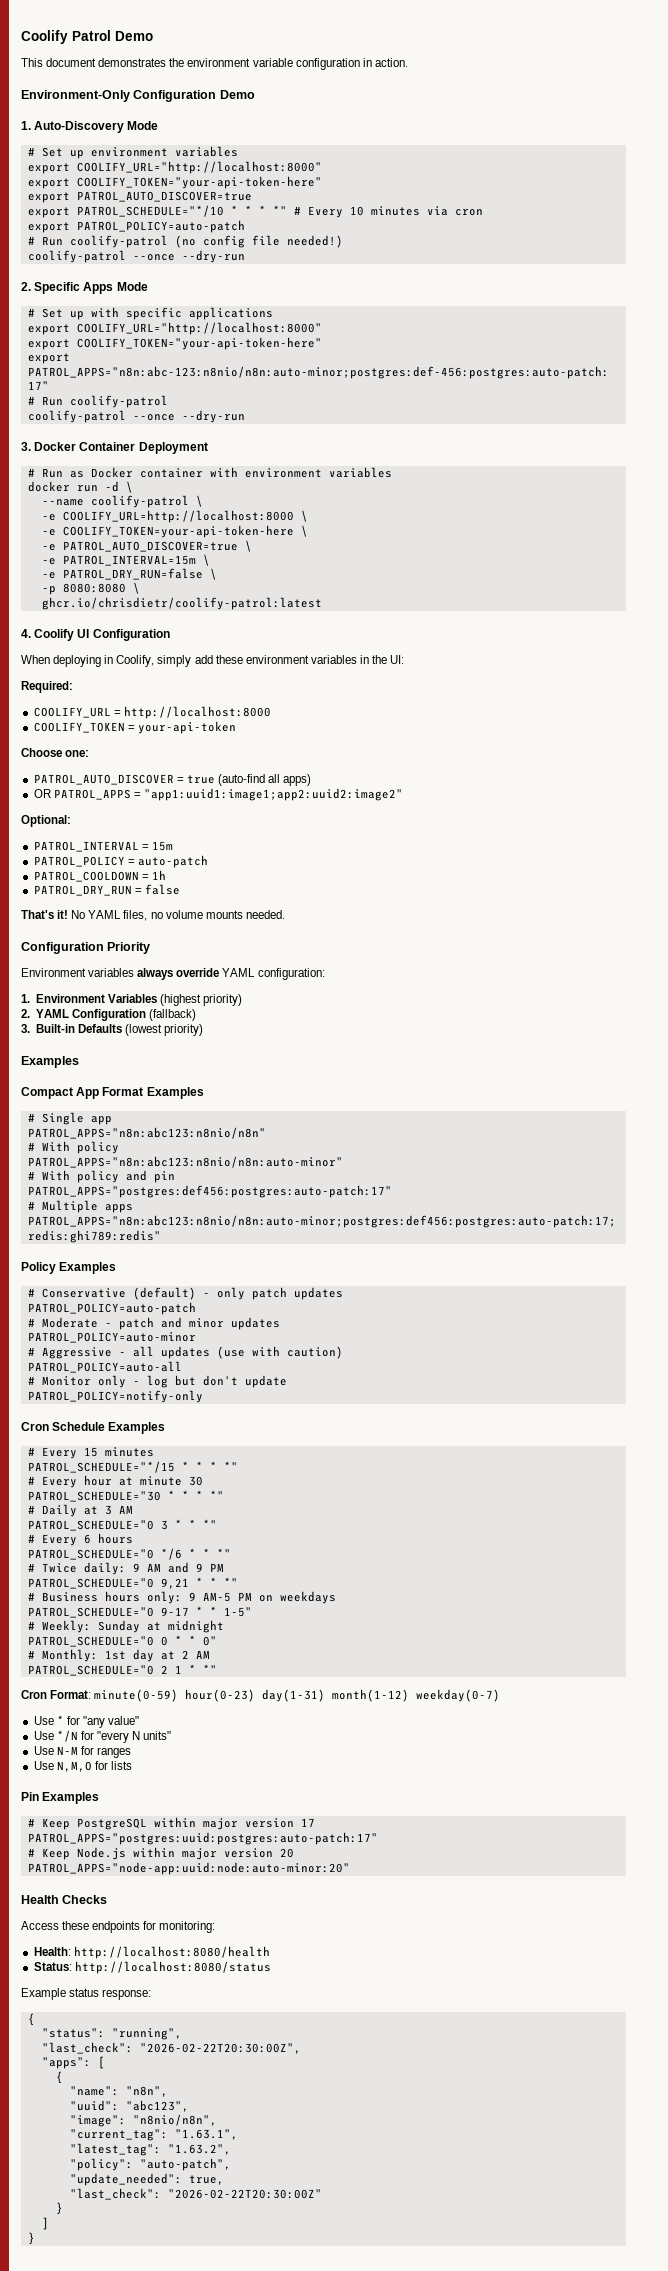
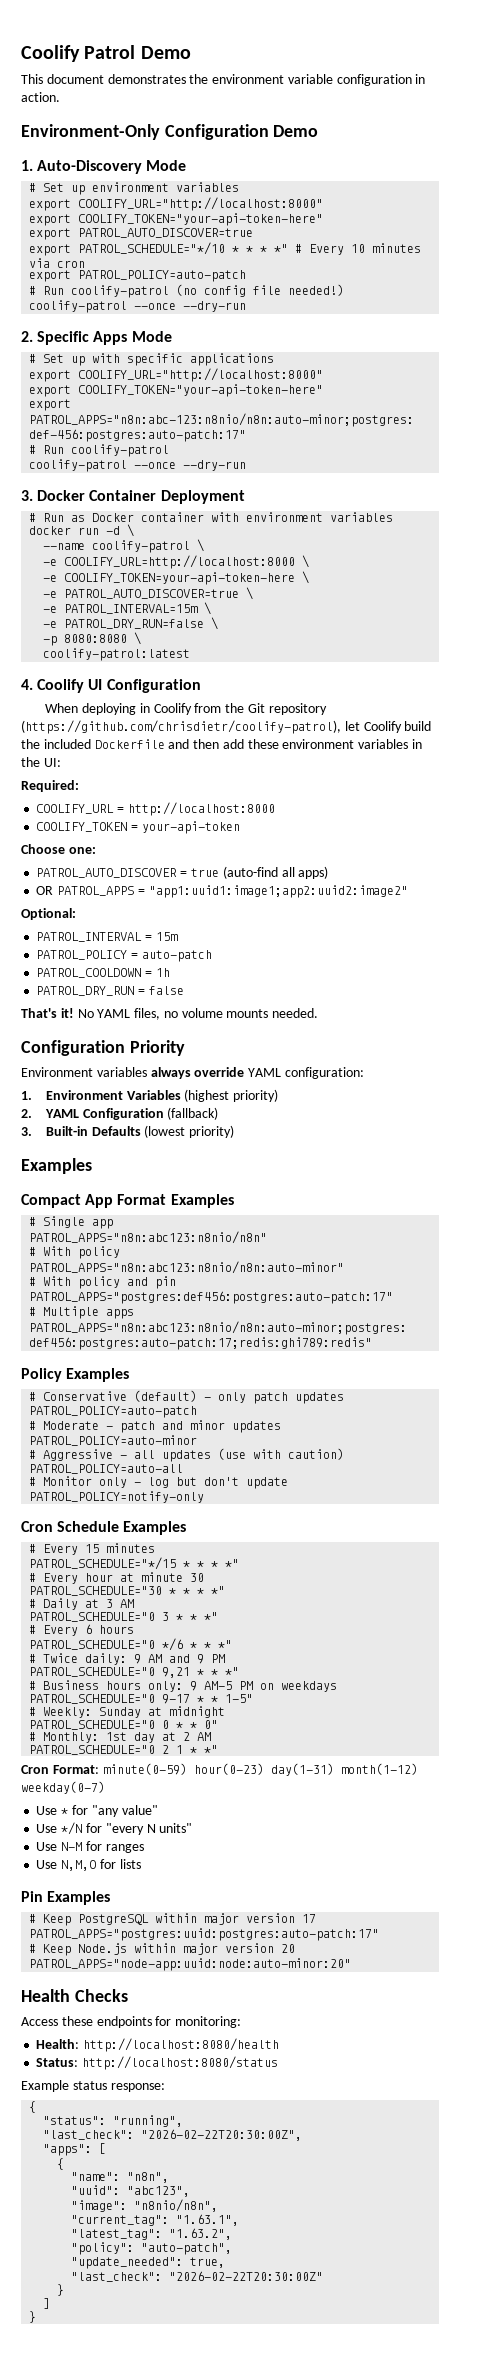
- ghcr.io/chrisdietr/coolify-patrol:latest
+ coolify-patrol:latest
- When deploying in Coolify, simply add these environment variables in the UI:
+ When deploying in Coolify from the Git repository (https://github.com/chrisdietr/coolify-patrol), let Coolify build the included Dockerfile and then add these environment variables in the UI:

